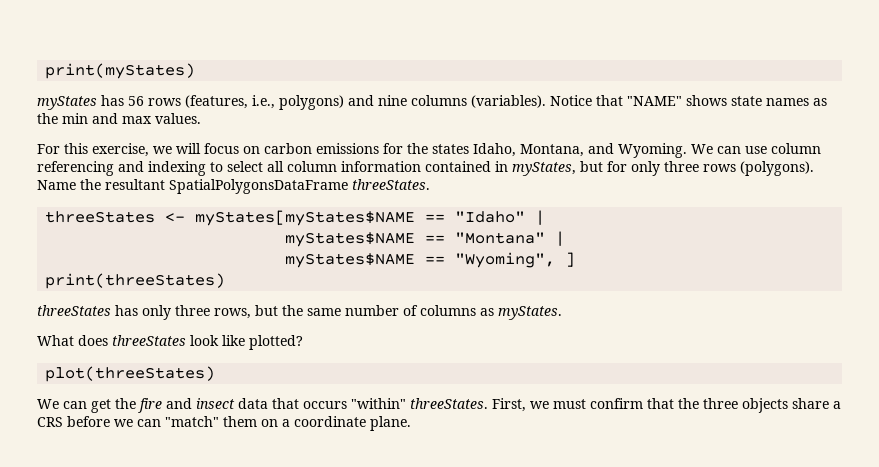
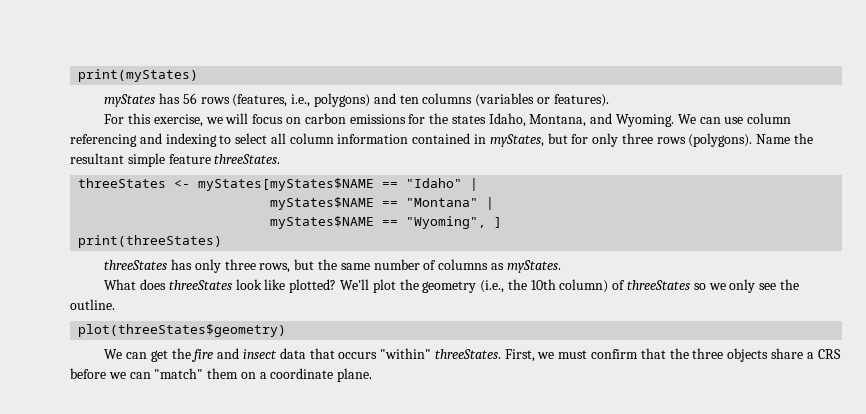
- myStates has 56 rows (features, i.e., polygons) and nine columns (variables). Notice that "NAME" shows state names as the min and max values.
+ myStates has 56 rows (features, i.e., polygons) and ten columns (variables or features).
- Name the resultant SpatialPolygonsDataFrame threeStates.
+ Name the resultant simple feature threeStates.
- What does threeStates look like plotted?
- plot(threeStates)
+ What does threeStates look like plotted? We'll plot the geometry (i.e., the 10th column) of threeStates so we only see the outline.
+ plot(threeStates$geometry)

